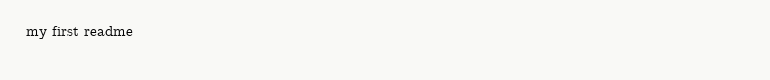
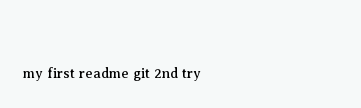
- my first readme
+ my first readme git 2nd try

